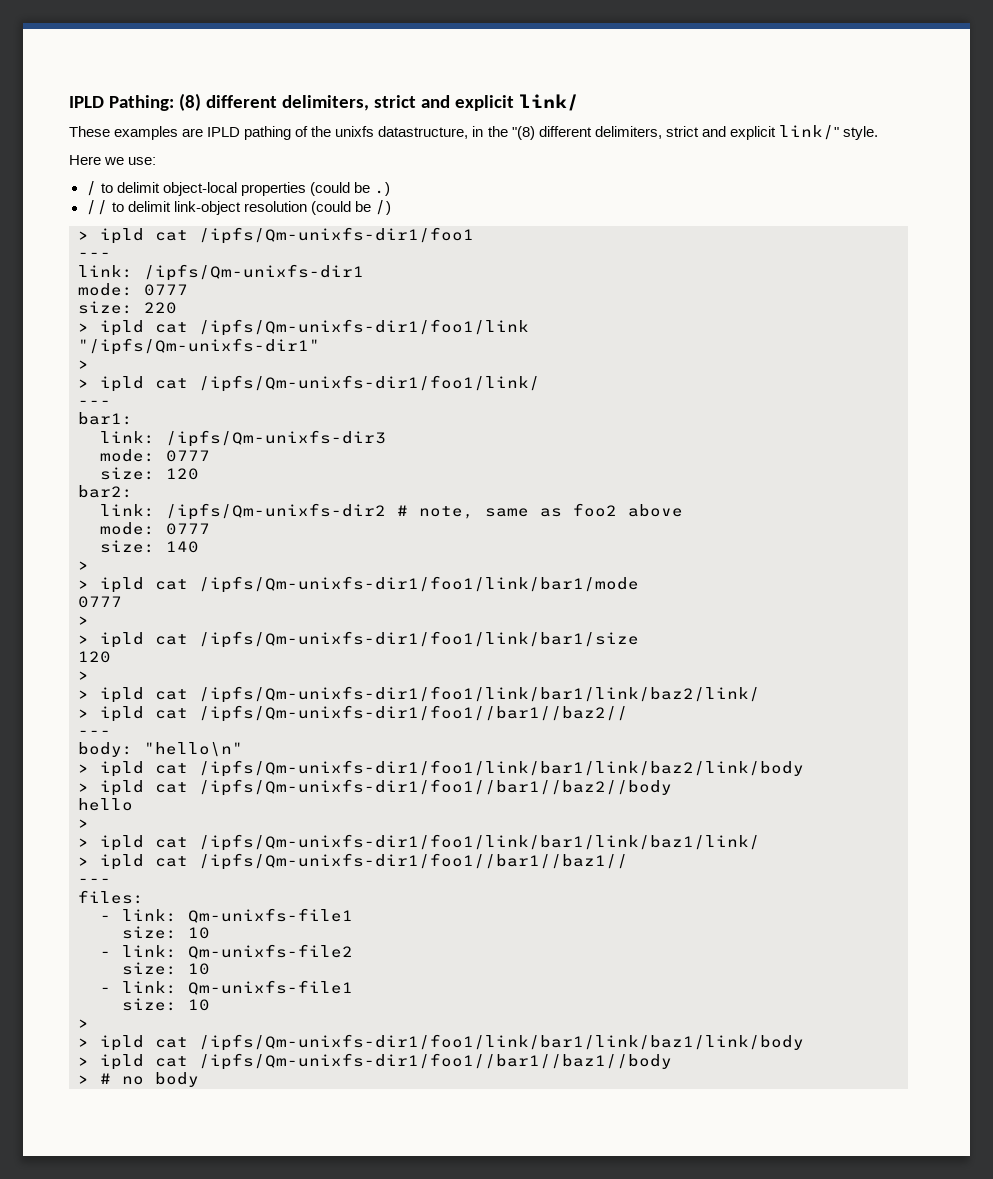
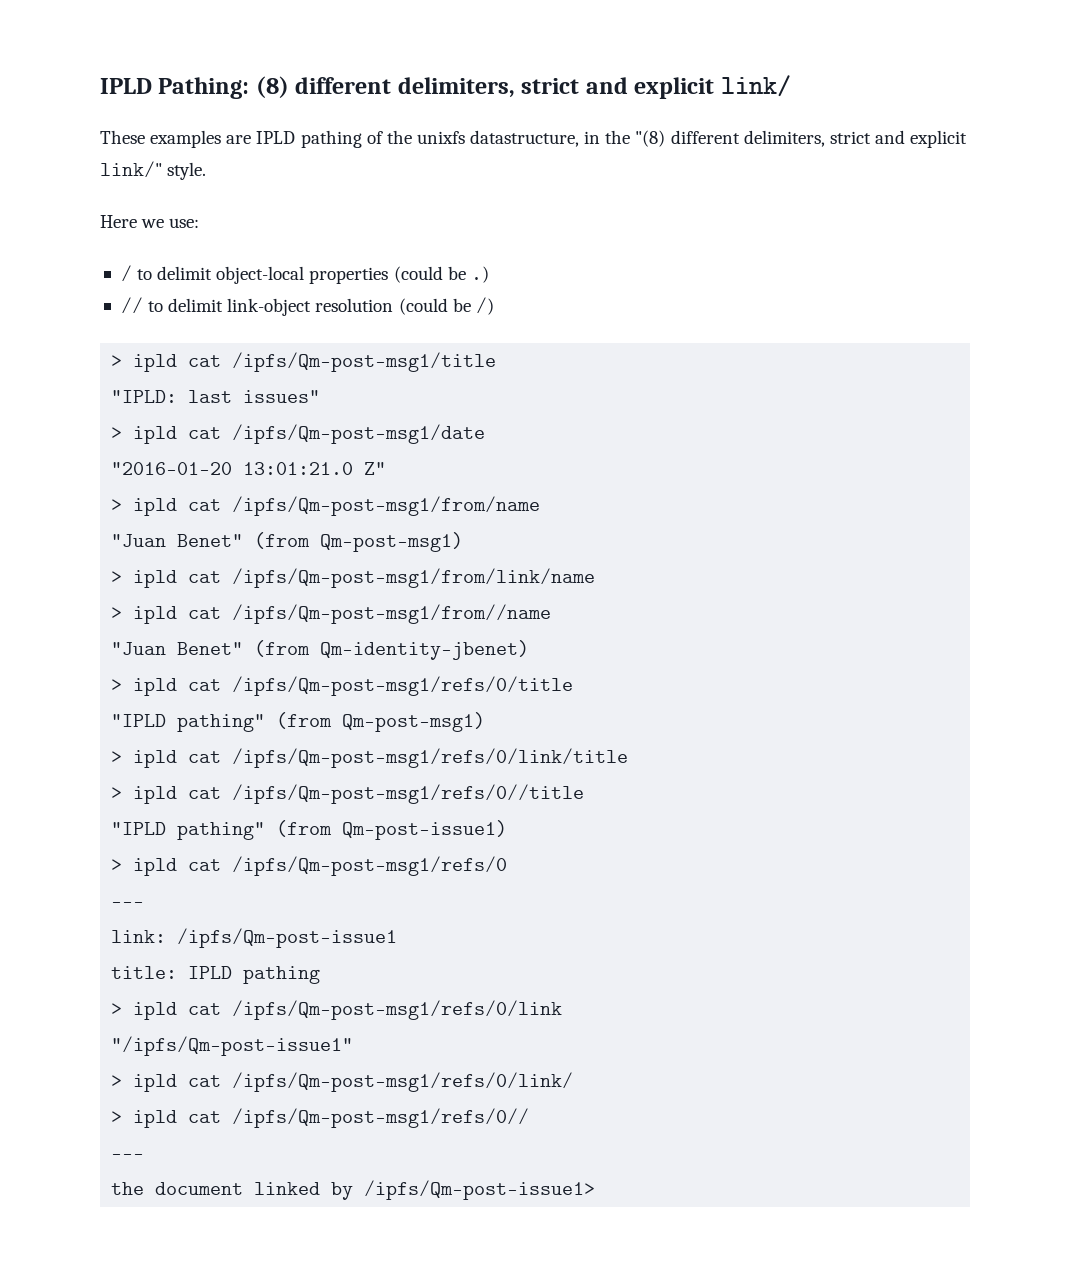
- > ipld cat /ipfs/Qm-unixfs-dir1/foo1
+ > ipld cat /ipfs/Qm-post-msg1/title
+ "IPLD: last issues"
+ > ipld cat /ipfs/Qm-post-msg1/date
+ "2016-01-20 13:01:21.0 Z"
+ > ipld cat /ipfs/Qm-post-msg1/from/name
+ "Juan Benet" (from Qm-post-msg1)
+ > ipld cat /ipfs/Qm-post-msg1/from/link/name
+ > ipld cat /ipfs/Qm-post-msg1/from//name
+ "Juan Benet" (from Qm-identity-jbenet)
+ > ipld cat /ipfs/Qm-post-msg1/refs/0/title
+ "IPLD pathing" (from Qm-post-msg1)
+ > ipld cat /ipfs/Qm-post-msg1/refs/0/link/title
+ > ipld cat /ipfs/Qm-post-msg1/refs/0//title
+ "IPLD pathing" (from Qm-post-issue1)
+ > ipld cat /ipfs/Qm-post-msg1/refs/0
  ---
- link: /ipfs/Qm-unixfs-dir1
- mode: 0777
- size: 220
- > ipld cat /ipfs/Qm-unixfs-dir1/foo1/link
- "/ipfs/Qm-unixfs-dir1"
- >
- > ipld cat /ipfs/Qm-unixfs-dir1/foo1/link/
+ link: /ipfs/Qm-post-issue1
+ title: IPLD pathing
+ > ipld cat /ipfs/Qm-post-msg1/refs/0/link
+ "/ipfs/Qm-post-issue1"
+ > ipld cat /ipfs/Qm-post-msg1/refs/0/link/
+ > ipld cat /ipfs/Qm-post-msg1/refs/0//
  ---
- bar1:
- link: /ipfs/Qm-unixfs-dir3
- mode: 0777
- size: 120
- bar2:
- link: /ipfs/Qm-unixfs-dir2 # note, same as foo2 above
- mode: 0777
- size: 140
- >
- > ipld cat /ipfs/Qm-unixfs-dir1/foo1/link/bar1/mode
- 0777
- >
- > ipld cat /ipfs/Qm-unixfs-dir1/foo1/link/bar1/size
- 120
- >
- > ipld cat /ipfs/Qm-unixfs-dir1/foo1/link/bar1/link/baz2/link/
- > ipld cat /ipfs/Qm-unixfs-dir1/foo1//bar1//baz2//
- ---
- body: "hello\n"
- > ipld cat /ipfs/Qm-unixfs-dir1/foo1/link/bar1/link/baz2/link/body
- > ipld cat /ipfs/Qm-unixfs-dir1/foo1//bar1//baz2//body
- hello
- >
- > ipld cat /ipfs/Qm-unixfs-dir1/foo1/link/bar1/link/baz1/link/
- > ipld cat /ipfs/Qm-unixfs-dir1/foo1//bar1//baz1//
- ---
- files:
- - link: Qm-unixfs-file1
- size: 10
- - link: Qm-unixfs-file2
- size: 10
- - link: Qm-unixfs-file1
- size: 10
- >
- > ipld cat /ipfs/Qm-unixfs-dir1/foo1/link/bar1/link/baz1/link/body
- > ipld cat /ipfs/Qm-unixfs-dir1/foo1//bar1//baz1//body
- > # no body
+ the document linked by /ipfs/Qm-post-issue1>

